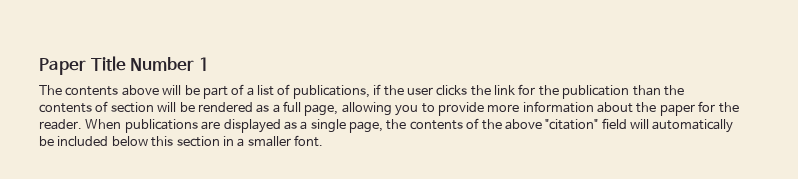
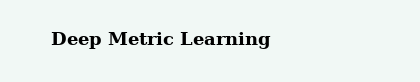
- Paper Title Number 1
- The contents above will be part of a list of publications, if the user clicks the link for the publication than the contents of section will be rendered as a full page, allowing you to provide more information about the paper for the reader. When publications are displayed as a single page, the contents of the above "citation" field will automatically be included below this section in a smaller font.
+ Deep Metric Learning

